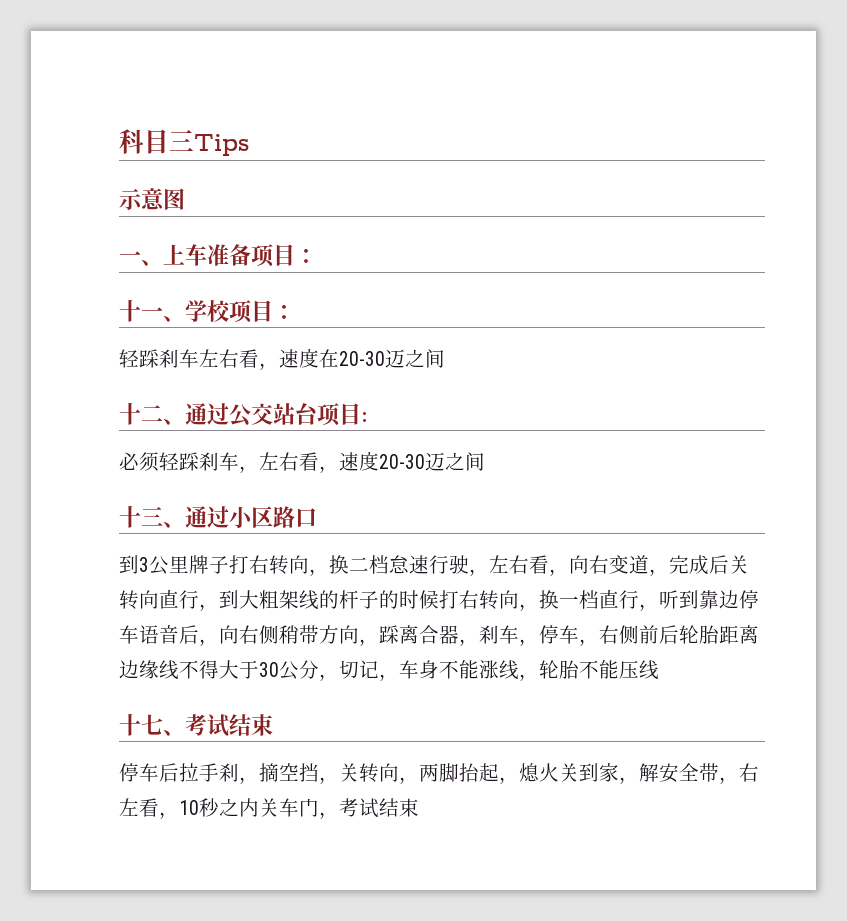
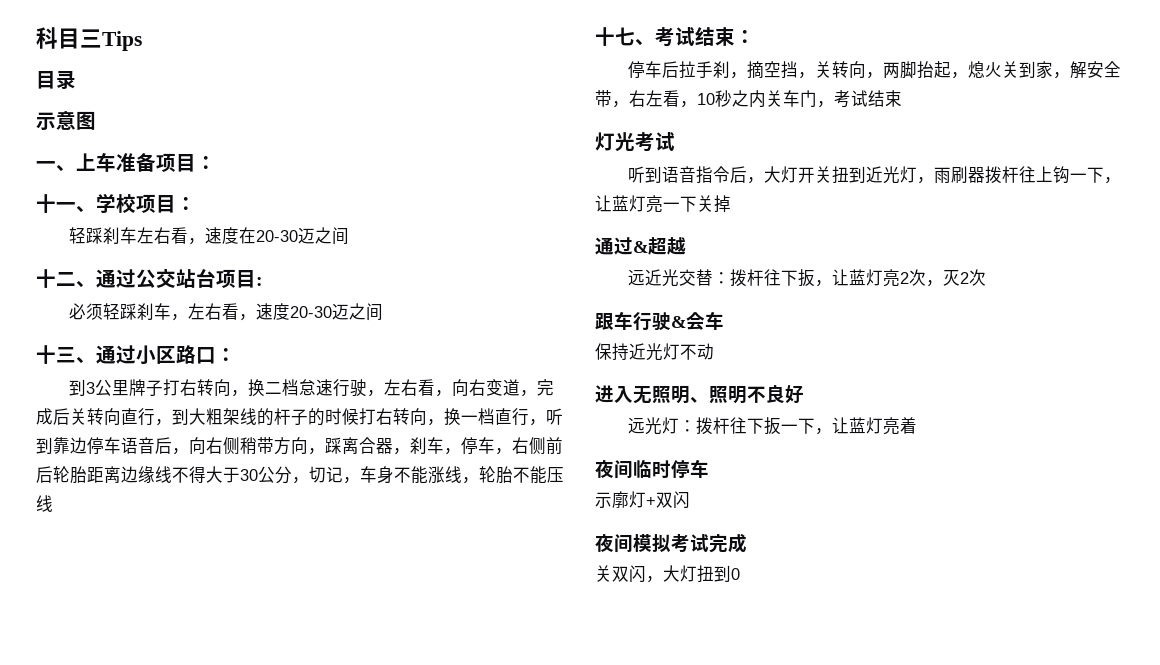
+ 目录
- 十三、通过小区路口
+ 十三、通过小区路口：
- 十七、考试结束
+ 十七、考试结束：
+ 灯光考试
+ 听到语音指令后，大灯开关扭到近光灯，雨刷器拨杆往上钩一下，让蓝灯亮一下关掉
+ 通过&超越
+ 远近光交替：拨杆往下扳，让蓝灯亮2次，灭2次
+ 跟车行驶&会车
+ 保持近光灯不动
+ 进入无照明、照明不良好
+ 远光灯：拨杆往下扳一下，让蓝灯亮着
+ 夜间临时停车
+ 示廓灯+双闪
+ 夜间模拟考试完成
+ 关双闪，大灯扭到0

